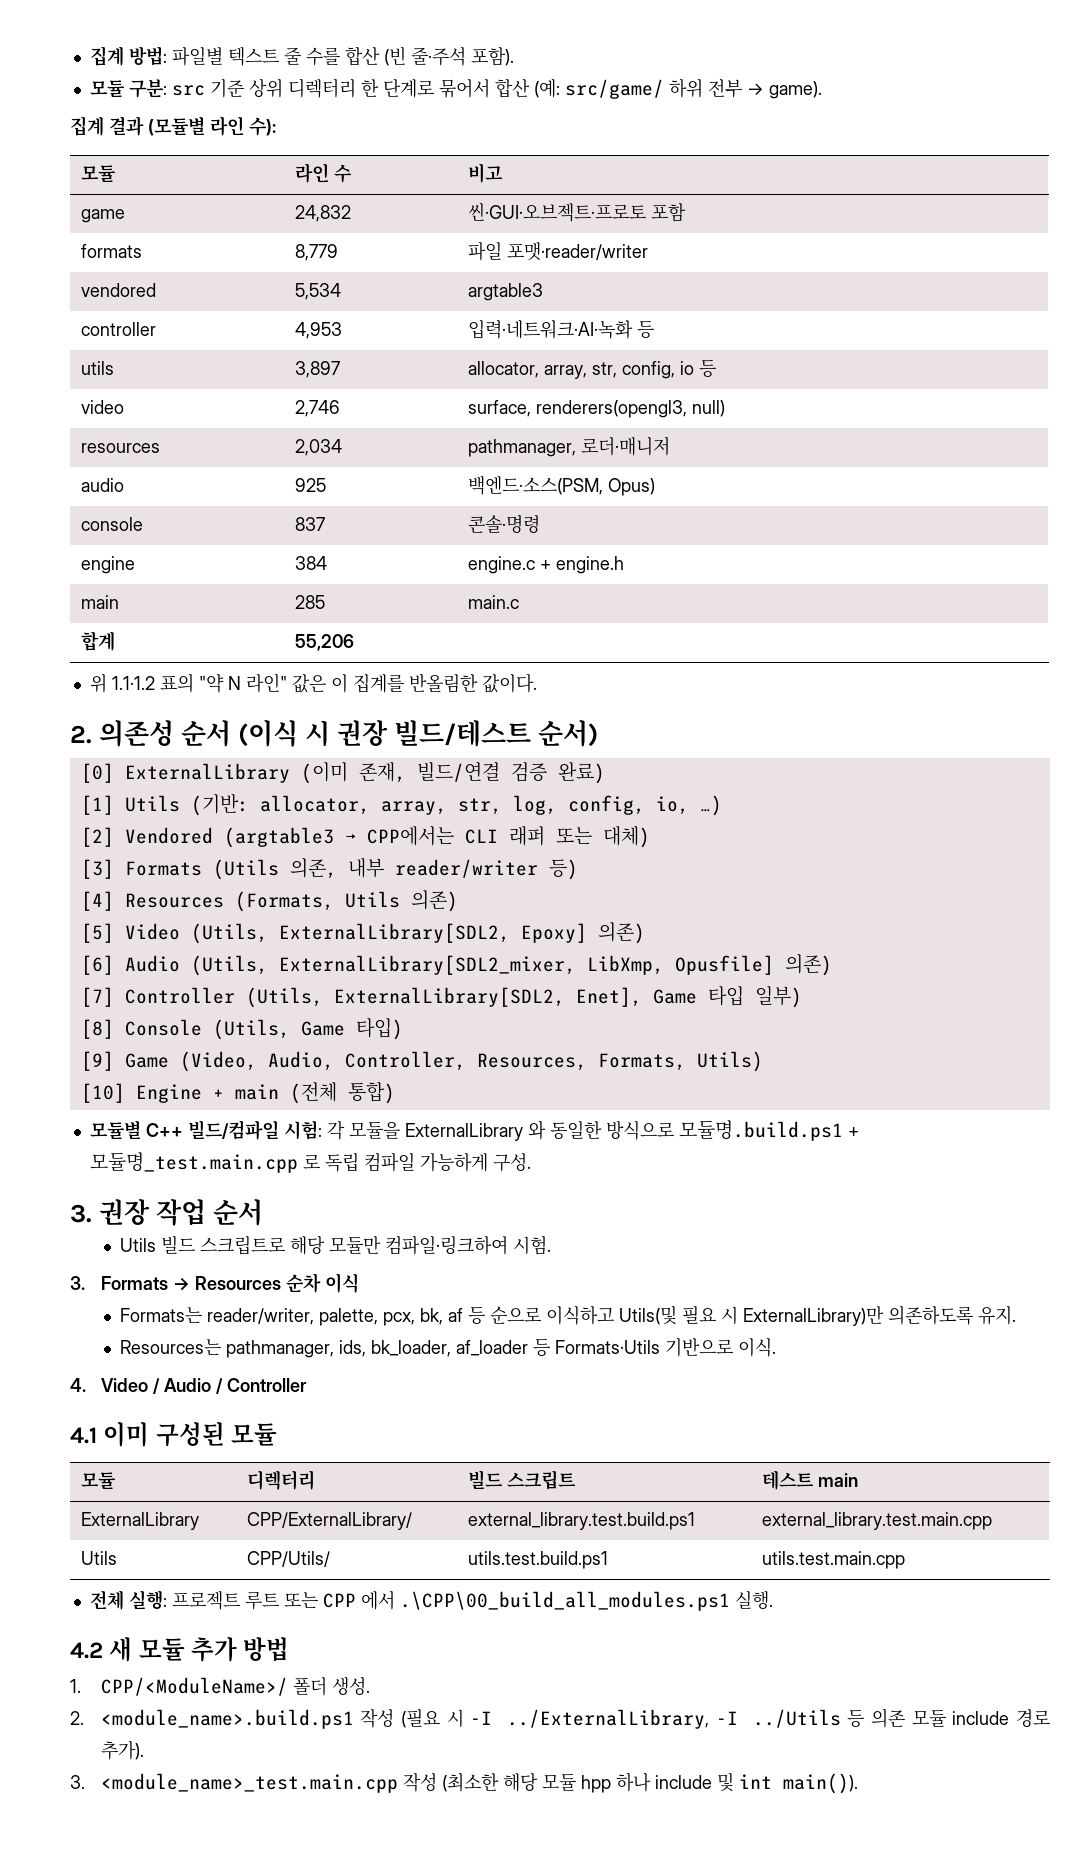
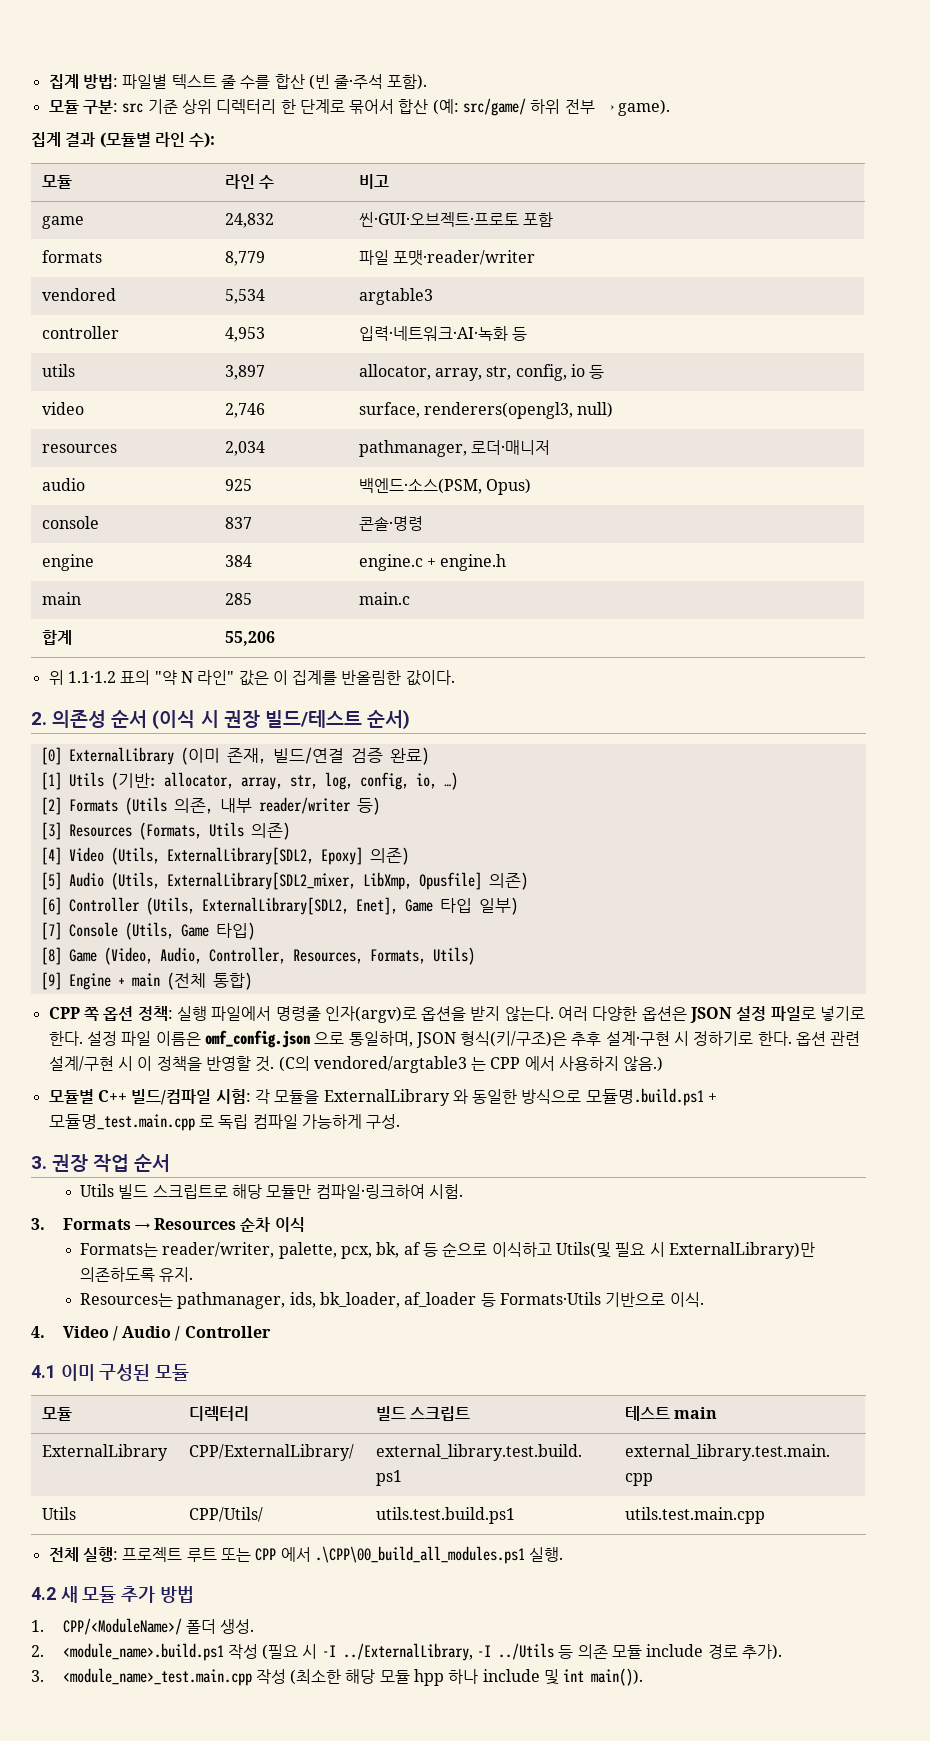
- [2] Vendored (argtable3 → CPP에서는 CLI 래퍼 또는 대체)
- [3] Formats (Utils 의존, 내부 reader/writer 등)
+ [2] Formats (Utils 의존, 내부 reader/writer 등)
- [4] Resources (Formats, Utils 의존)
+ [3] Resources (Formats, Utils 의존)
- [5] Video (Utils, ExternalLibrary[SDL2, Epoxy] 의존)
+ [4] Video (Utils, ExternalLibrary[SDL2, Epoxy] 의존)
- [6] Audio (Utils, ExternalLibrary[SDL2_mixer, LibXmp, Opusfile] 의존)
+ [5] Audio (Utils, ExternalLibrary[SDL2_mixer, LibXmp, Opusfile] 의존)
- [7] Controller (Utils, ExternalLibrary[SDL2, Enet], Game 타입 일부)
+ [6] Controller (Utils, ExternalLibrary[SDL2, Enet], Game 타입 일부)
- [8] Console (Utils, Game 타입)
+ [7] Console (Utils, Game 타입)
- [9] Game (Video, Audio, Controller, Resources, Formats, Utils)
+ [8] Game (Video, Audio, Controller, Resources, Formats, Utils)
- [10] Engine + main (전체 통합)
+ [9] Engine + main (전체 통합)
+ CPP 쪽 옵션 정책: 실행 파일에서 명령줄 인자(argv)로 옵션을 받지 않는다. 여러 다양한 옵션은 JSON 설정 파일로 넣기로 한다. 설정 파일 이름은 omf_config.json 으로 통일하며, JSON 형식(키/구조)은 추후 설계·구현 시 정하기로 한다. 옵션 관련 설계/구현 시 이 정책을 반영할 것. (C의 vendored/argtable3 는 CPP 에서 사용하지 않음.)

